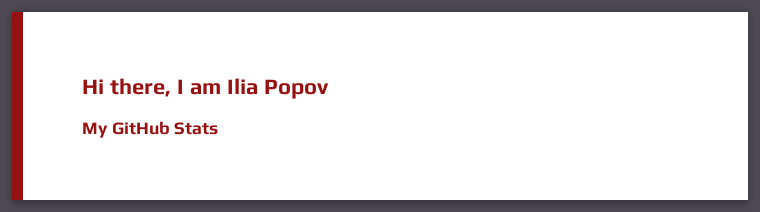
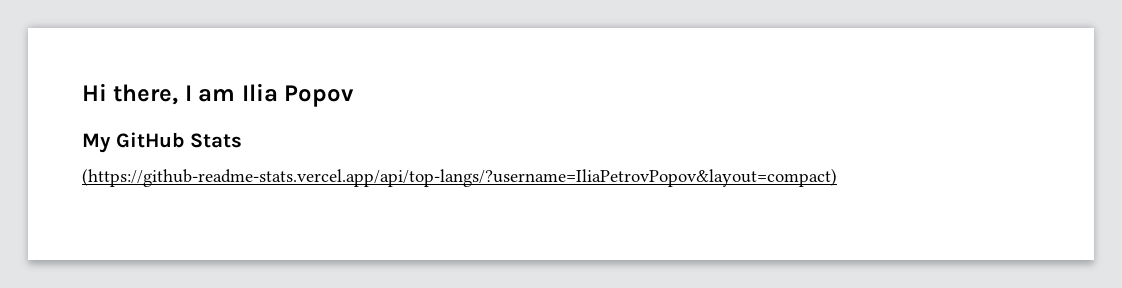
+ (https://github-readme-stats.vercel.app/api/top-langs/?username=IliaPetrovPopov&layout=compact)

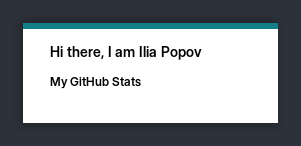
- (https://github-readme-stats.vercel.app/api/top-langs/?username=IliaPetrovPopov&layout=compact)

